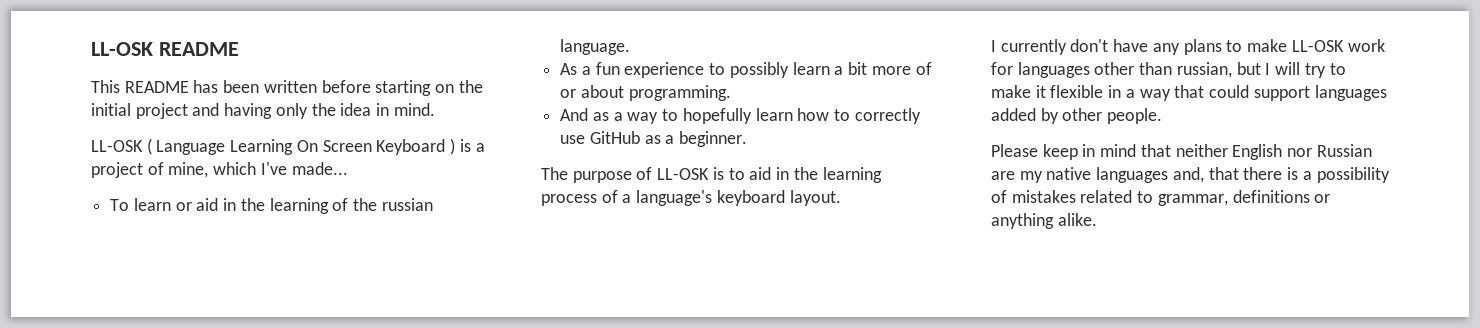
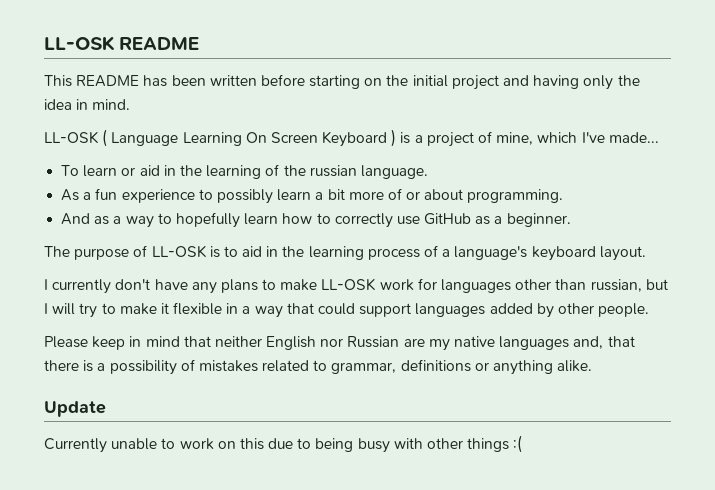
+ Update
+ Currently unable to work on this due to being busy with other things :(

